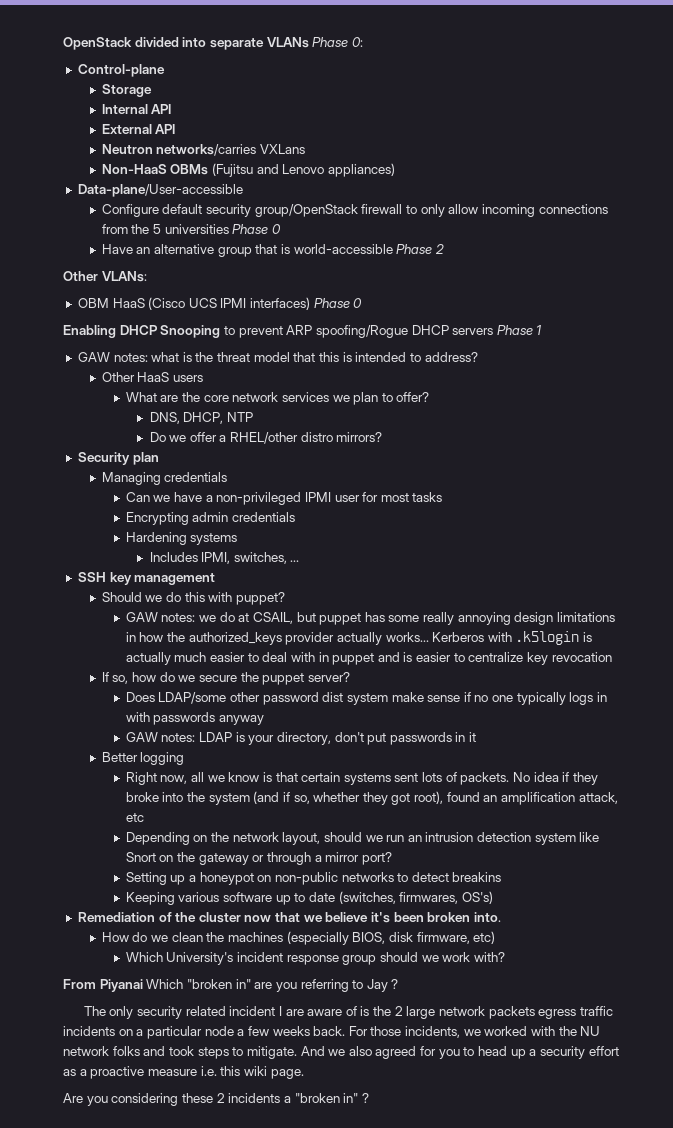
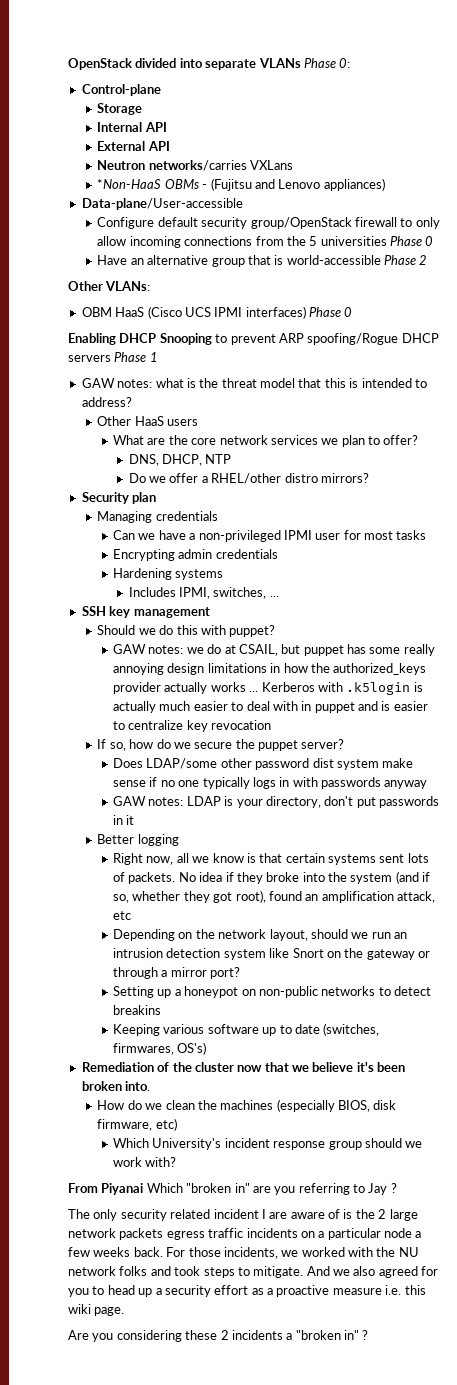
- Non-HaaS OBMs (Fujitsu and Lenovo appliances)
+ *Non-HaaS OBMs - (Fujitsu and Lenovo appliances)
- GAW notes: we do at CSAIL, but puppet has some really annoying design limitations in how the authorized_keys provider actually works...
+ GAW notes: we do at CSAIL, but puppet has some really annoying design limitations in how the authorized_keys provider actually works ...

